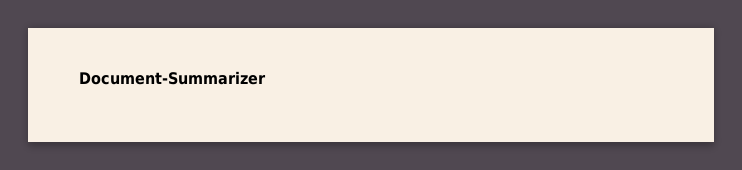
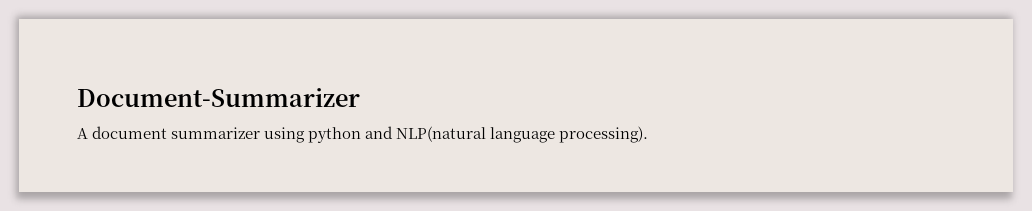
+ A document summarizer using python and NLP(natural language processing).

